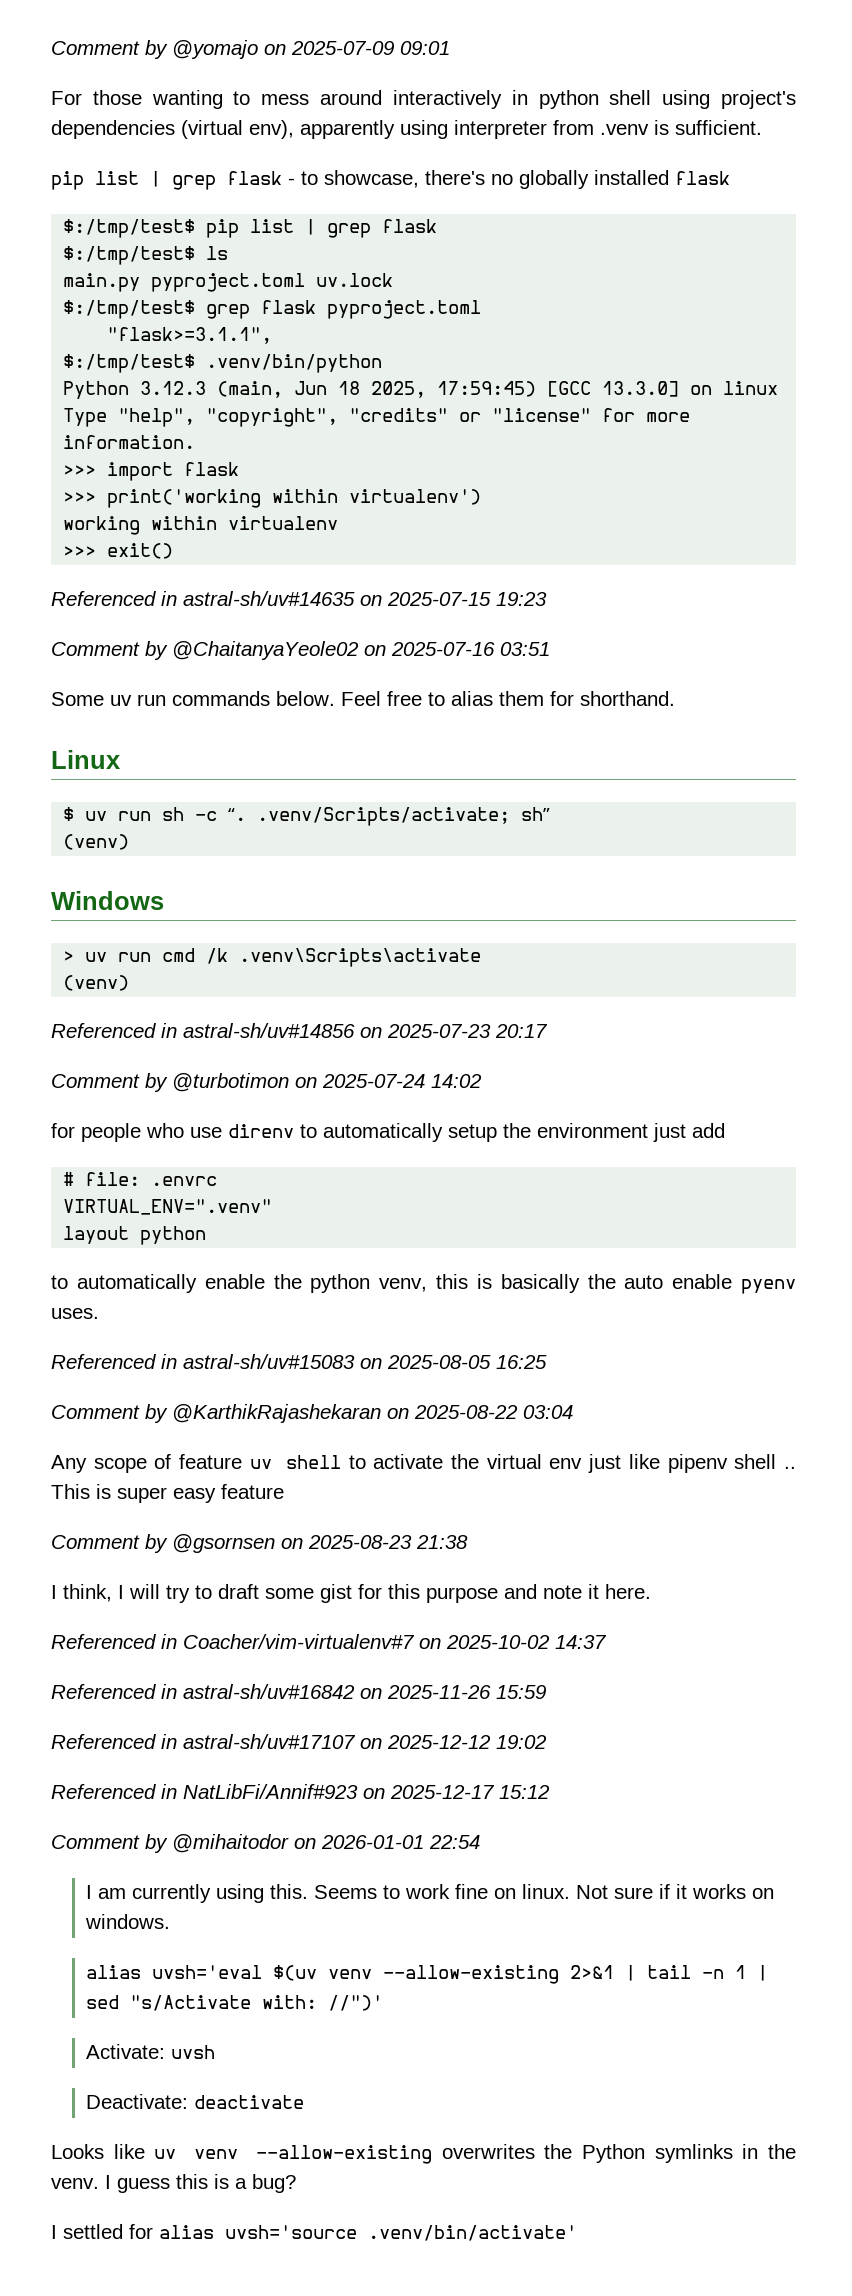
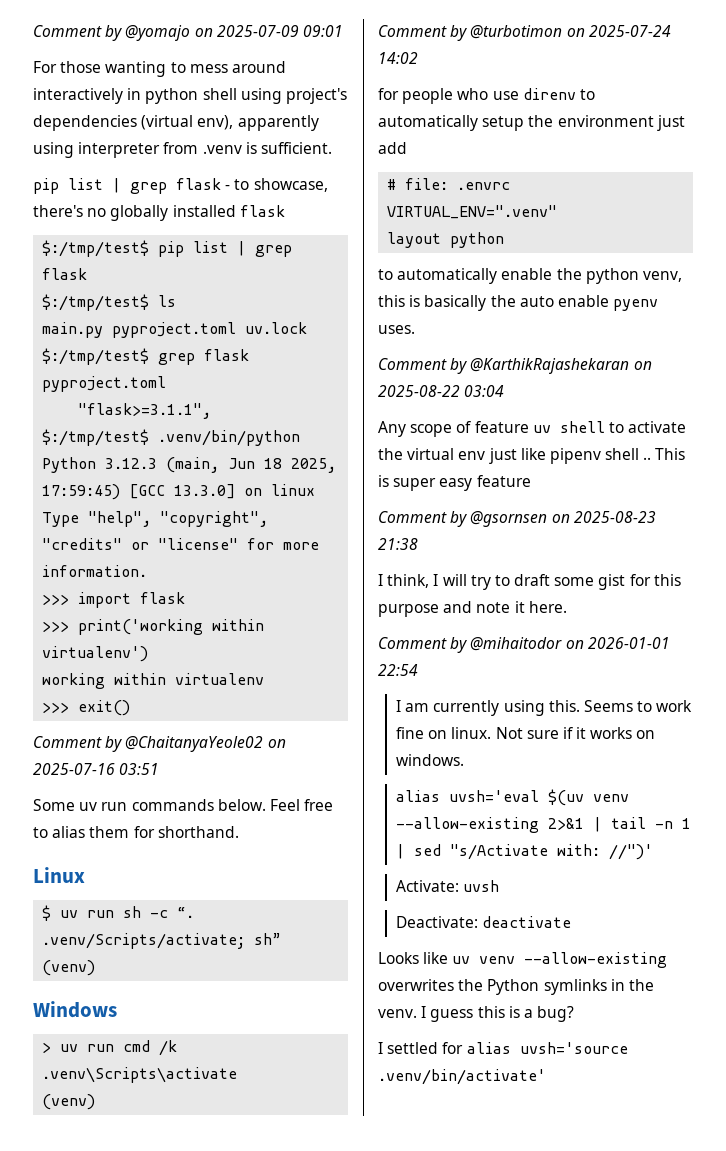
- Referenced in astral-sh/uv#14635 on 2025-07-15 19:23
- Referenced in astral-sh/uv#14856 on 2025-07-23 20:17
- Referenced in astral-sh/uv#15083 on 2025-08-05 16:25
- Referenced in Coacher/vim-virtualenv#7 on 2025-10-02 14:37
- Referenced in astral-sh/uv#16842 on 2025-11-26 15:59
- Referenced in astral-sh/uv#17107 on 2025-12-12 19:02
- Referenced in NatLibFi/Annif#923 on 2025-12-17 15:12

